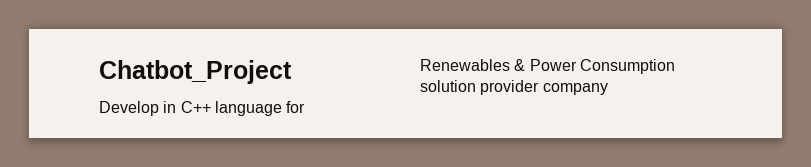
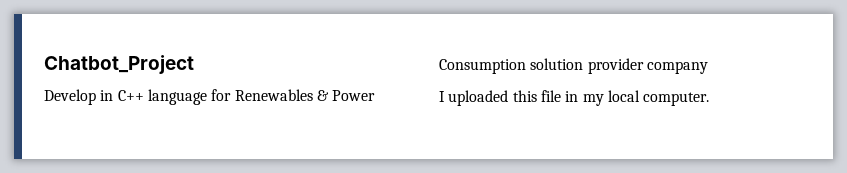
+ I uploaded this file in my local computer.

